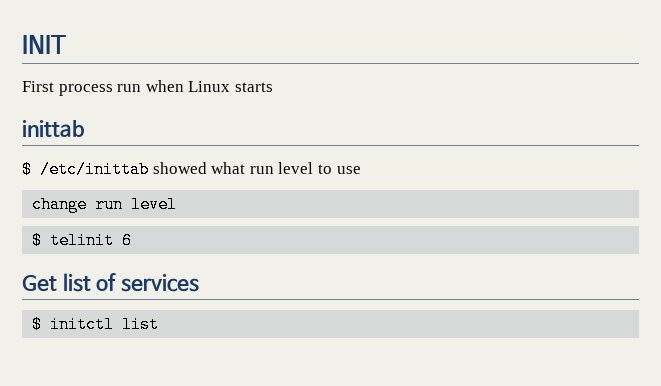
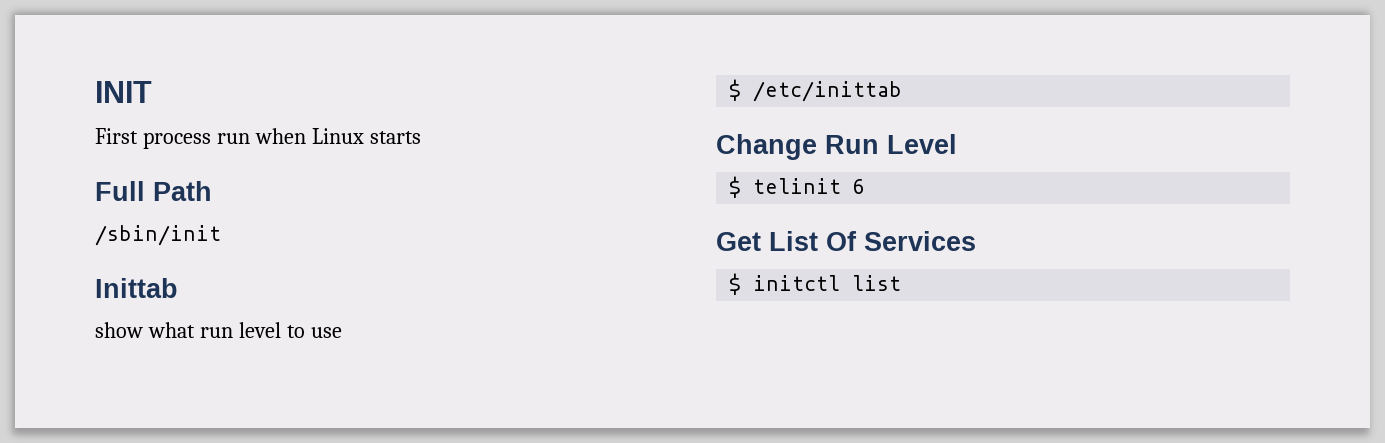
- inittab
- $ /etc/inittab showed what run level to use
+ Full Path
+ /sbin/init
+ Inittab
+ show what run level to use
- change run level
+ $ /etc/inittab
+ Change Run Level
- Get list of services
+ Get List Of Services

